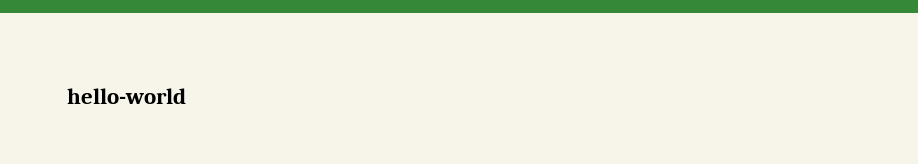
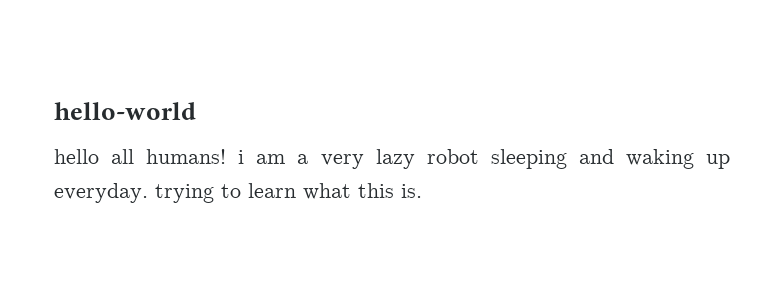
+ hello all humans! i am a very lazy robot sleeping and waking up everyday. trying to learn what this is.

